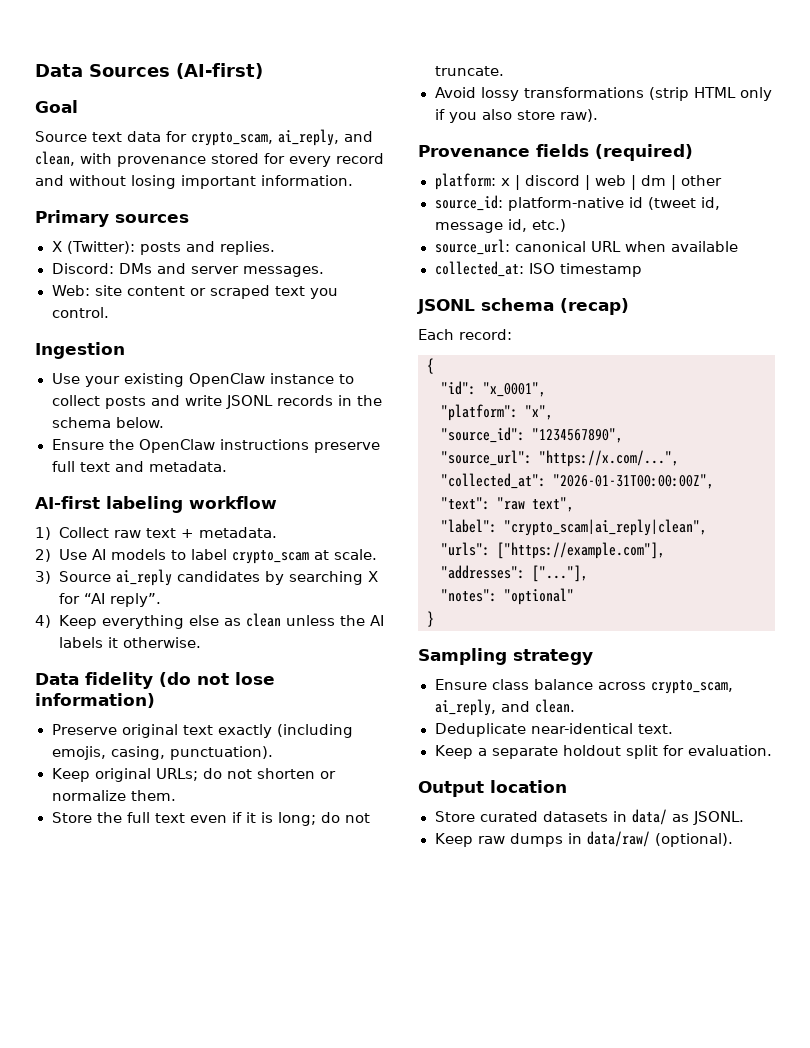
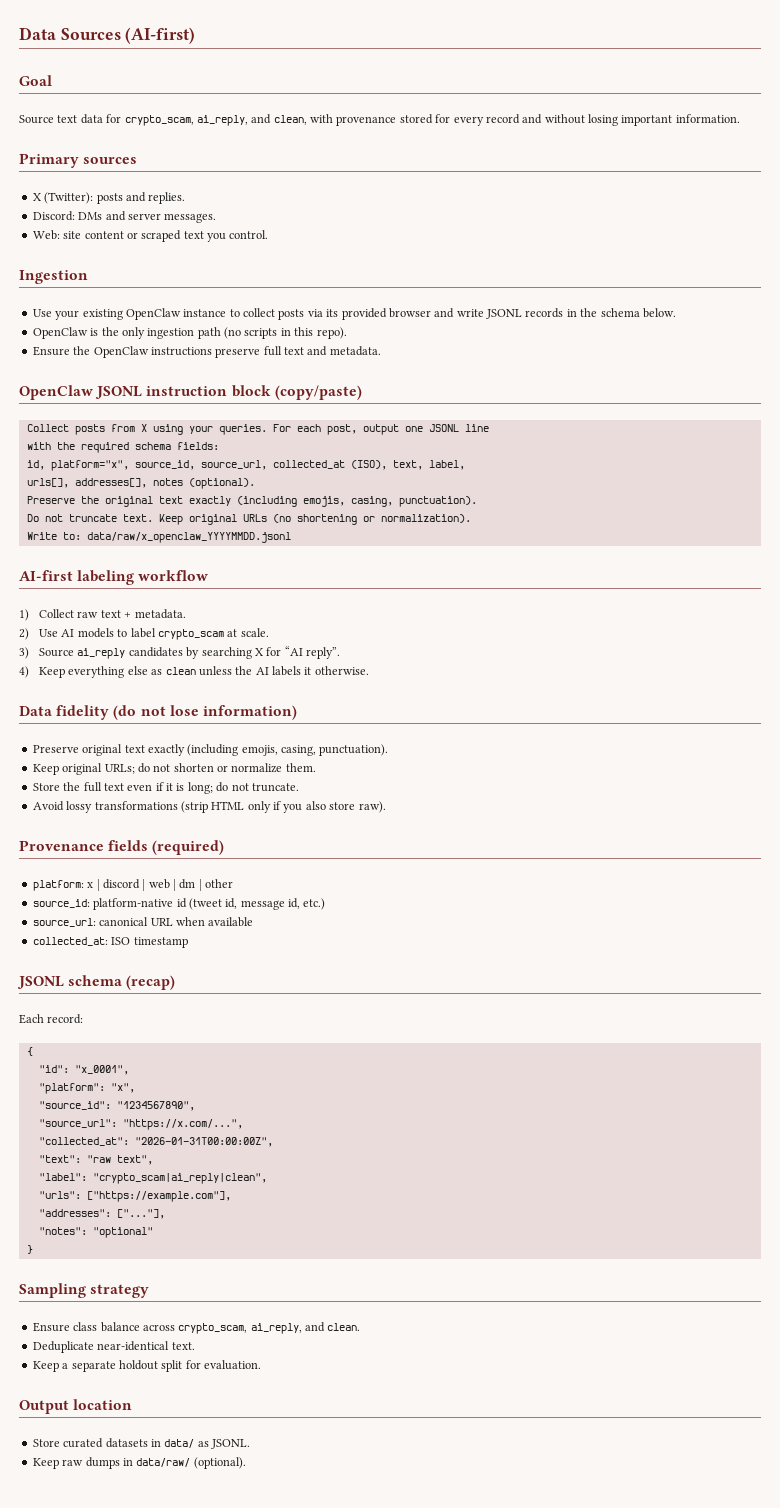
- Use your existing OpenClaw instance to collect posts and write JSONL records in the schema below.
+ Use your existing OpenClaw instance to collect posts via its provided browser and write JSONL records in the schema below.
+ OpenClaw is the only ingestion path (no scripts in this repo).
+ OpenClaw JSONL instruction block (copy/paste)
+ Collect posts from X using your queries. For each post, output one JSONL line
+ with the required schema fields:
+ id, platform="x", source_id, source_url, collected_at (ISO), text, label,
+ urls[], addresses[], notes (optional).
+ Preserve the original text exactly (including emojis, casing, punctuation).
+ Do not truncate text. Keep original URLs (no shortening or normalization).
+ Write to: data/raw/x_openclaw_YYYYMMDD.jsonl

